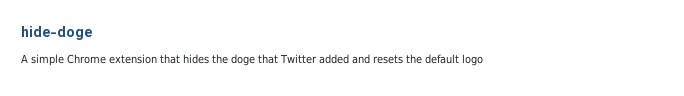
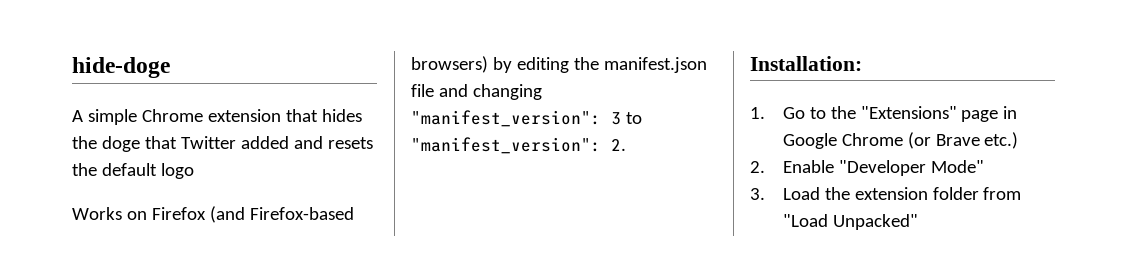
+ Works on Firefox (and Firefox-based browsers) by editing the manifest.json file and changing "manifest_version": 3 to "manifest_version": 2.
+ Installation:
+ 1. Go to the "Extensions" page in Google Chrome (or Brave etc.)
+ 2. Enable "Developer Mode"
+ 3. Load the extension folder from "Load Unpacked"

